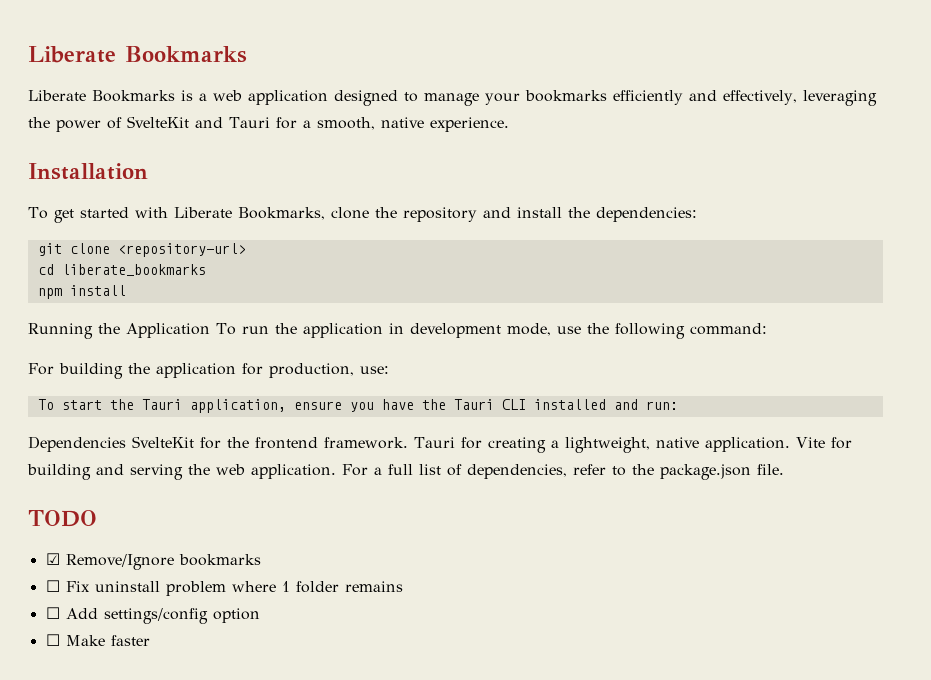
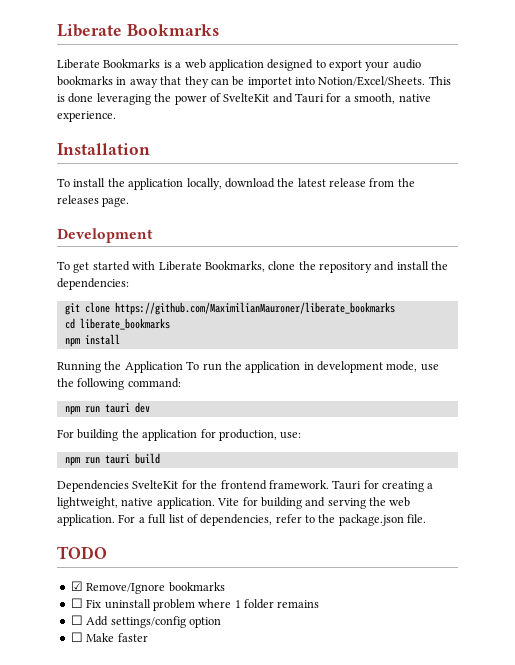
- Liberate Bookmarks is a web application designed to manage your bookmarks efficiently and effectively, leveraging the power of SvelteKit and Tauri for a smooth, native experience.
+ Liberate Bookmarks is a web application designed to export your audio bookmarks in away that they can be importet into Notion/Excel/Sheets. This is done leveraging the power of SvelteKit and Tauri for a smooth, native experience.
+ To install the application locally, download the latest release from the releases page.
+ Development
- git clone <repository-url>
+ git clone https://github.com/MaximilianMauroner/liberate_bookmarks
+ npm run tauri dev
- To start the Tauri application, ensure you have the Tauri CLI installed and run:
+ npm run tauri build

